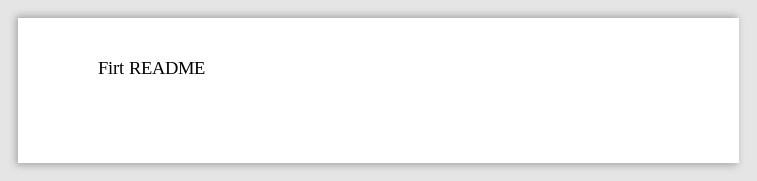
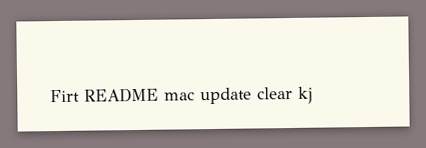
- Firt README
+ Firt README mac update clear kj

